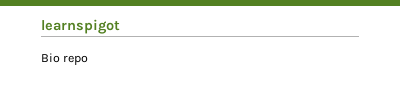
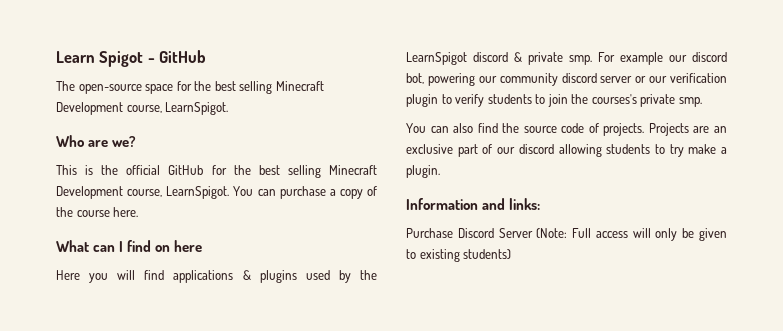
- learnspigot
- Bio repo
+ Learn Spigot - GitHub
+ The open-source space for the best selling Minecraft Development course, LearnSpigot.
+ Who are we?
+ This is the official GitHub for the best selling Minecraft Development course, LearnSpigot. You can purchase a copy of the course here.
+ What can I find on here
+ Here you will find applications & plugins used by the LearnSpigot discord & private smp. For example our discord bot, powering our community discord server or our verification plugin to verify students to join the courses's private smp.
+ You can also find the source code of projects. Projects are an exclusive part of our discord allowing students to try make a plugin.
+ Information and links:
+ Purchase Discord Server (Note: Full access will only be given to existing students)

